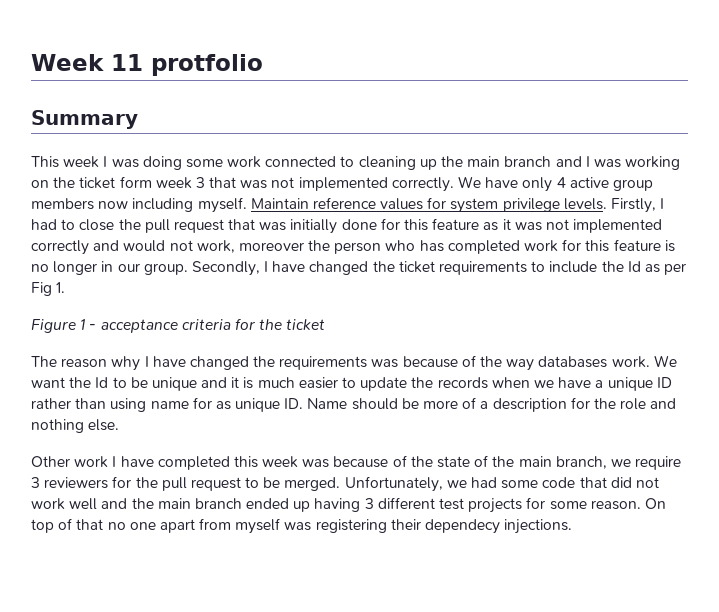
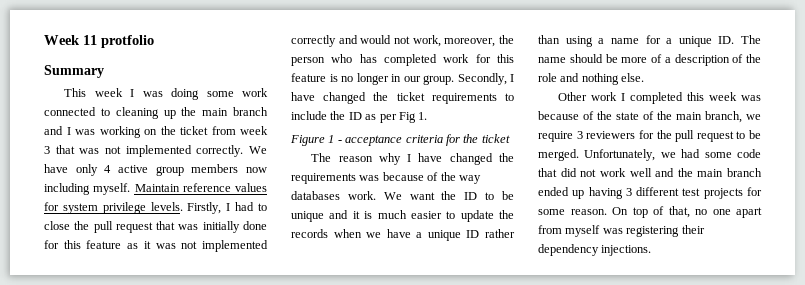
- This week I was doing some work connected to cleaning up the main branch and I was working on the ticket form week 3 that was not implemented correctly.
+ This week I was doing some work connected to cleaning up the main branch and I was working on the ticket from week 3 that was not implemented correctly.
- Firstly, I had to close the pull request that was initially done for this feature as it was not implemented correctly and would not work, moreover the person who has completed work for this feature is no longer in our group.
+ Firstly, I had to close the pull request that was initially done for this feature as it was not implemented correctly and would not work, moreover, the person who has completed work for this feature is no longer in our group.
- Secondly, I have changed the ticket requirements to include the Id as per Fig 1.
+ Secondly, I have changed the ticket requirements to include the ID as per Fig 1.
- We want the Id to be unique and it is much easier to update the records when we have a unique ID rather than using name for as unique ID. Name should be more of a description for the role and nothing else.
+ We want the ID to be unique and it is much easier to update the records when we have a unique ID rather than using a name for a unique ID. The name should be more of a description of the role and nothing else.
- Other work I have completed this week was because of the state of the main branch, we require 3 reviewers for the pull request to be merged.
+ Other work I completed this week was because of the state of the main branch, we require 3 reviewers for the pull request to be merged.
- On top of that no one apart from myself was registering their dependecy injections.
+ On top of that, no one apart from myself was registering their dependency injections.

